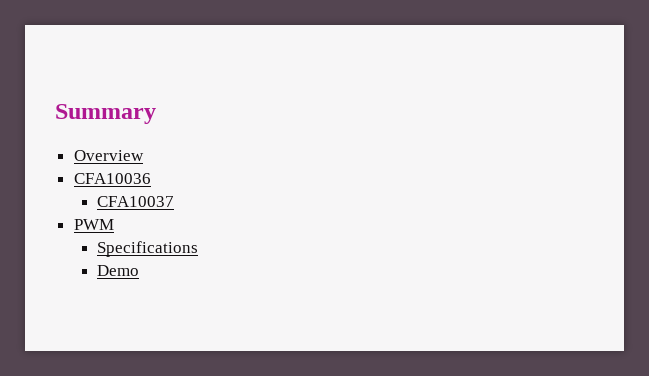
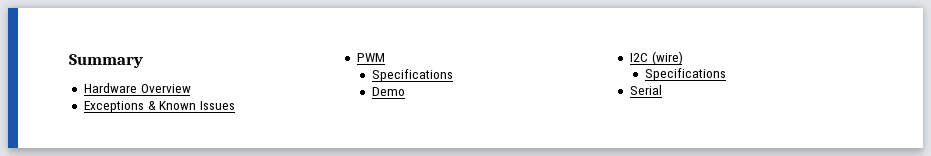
- Overview
+ Hardware Overview
- CFA10036
- CFA10037
+ Exceptions & Known Issues
+ I2C (wire)
+ Specifications
+ Serial

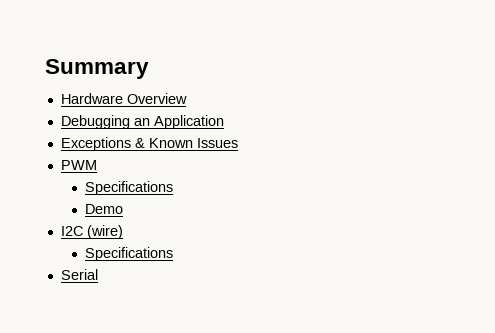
+ Debugging an Application

